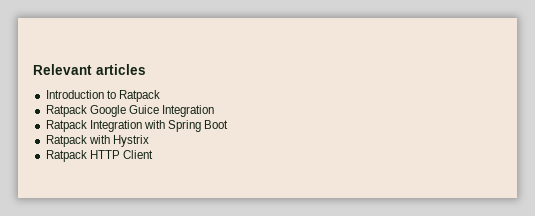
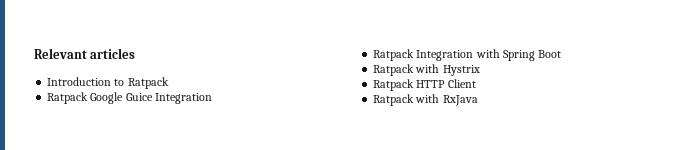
+ Ratpack with RxJava

